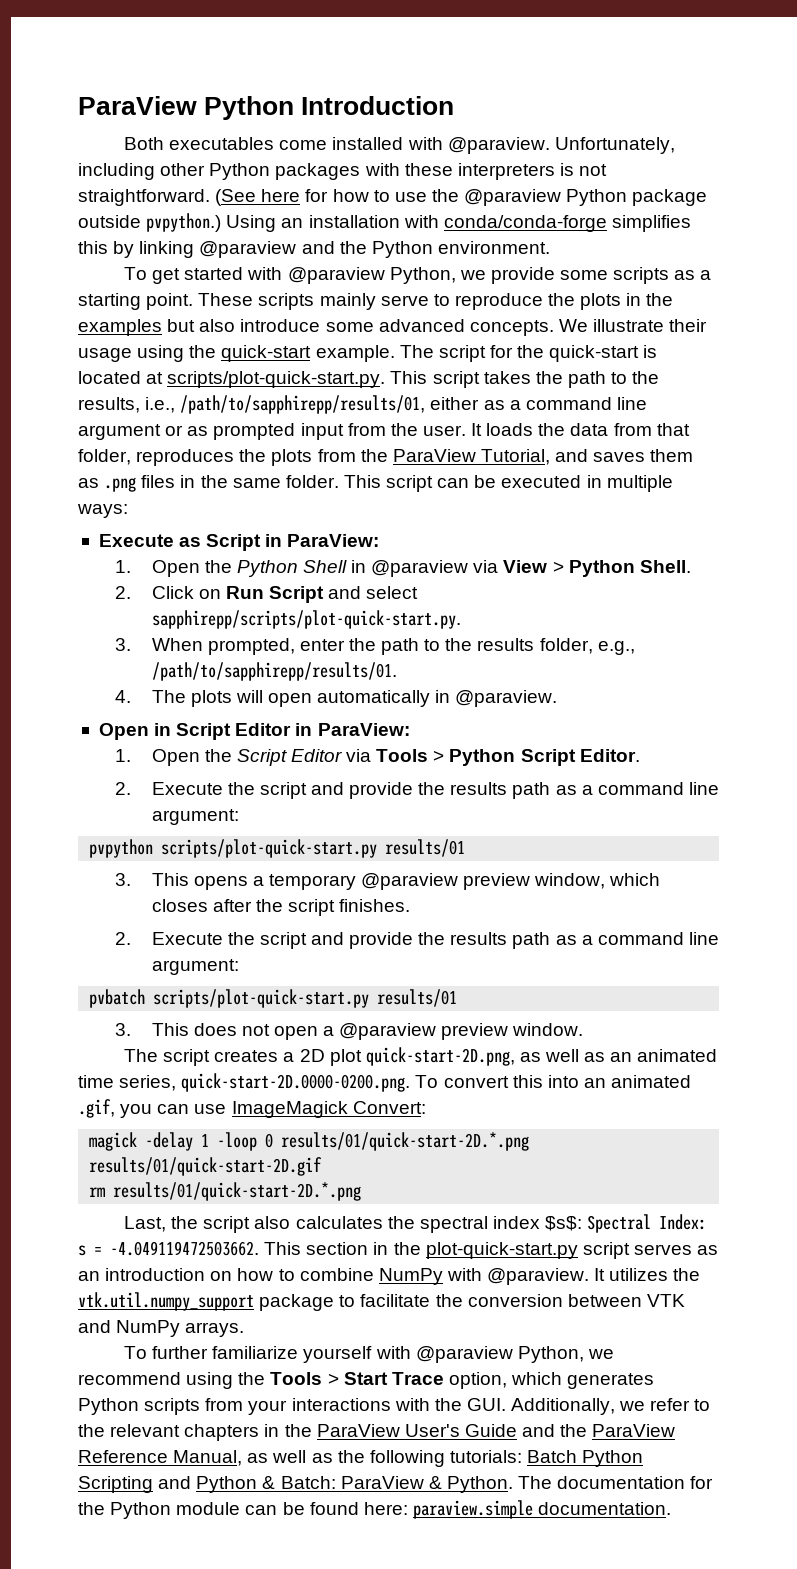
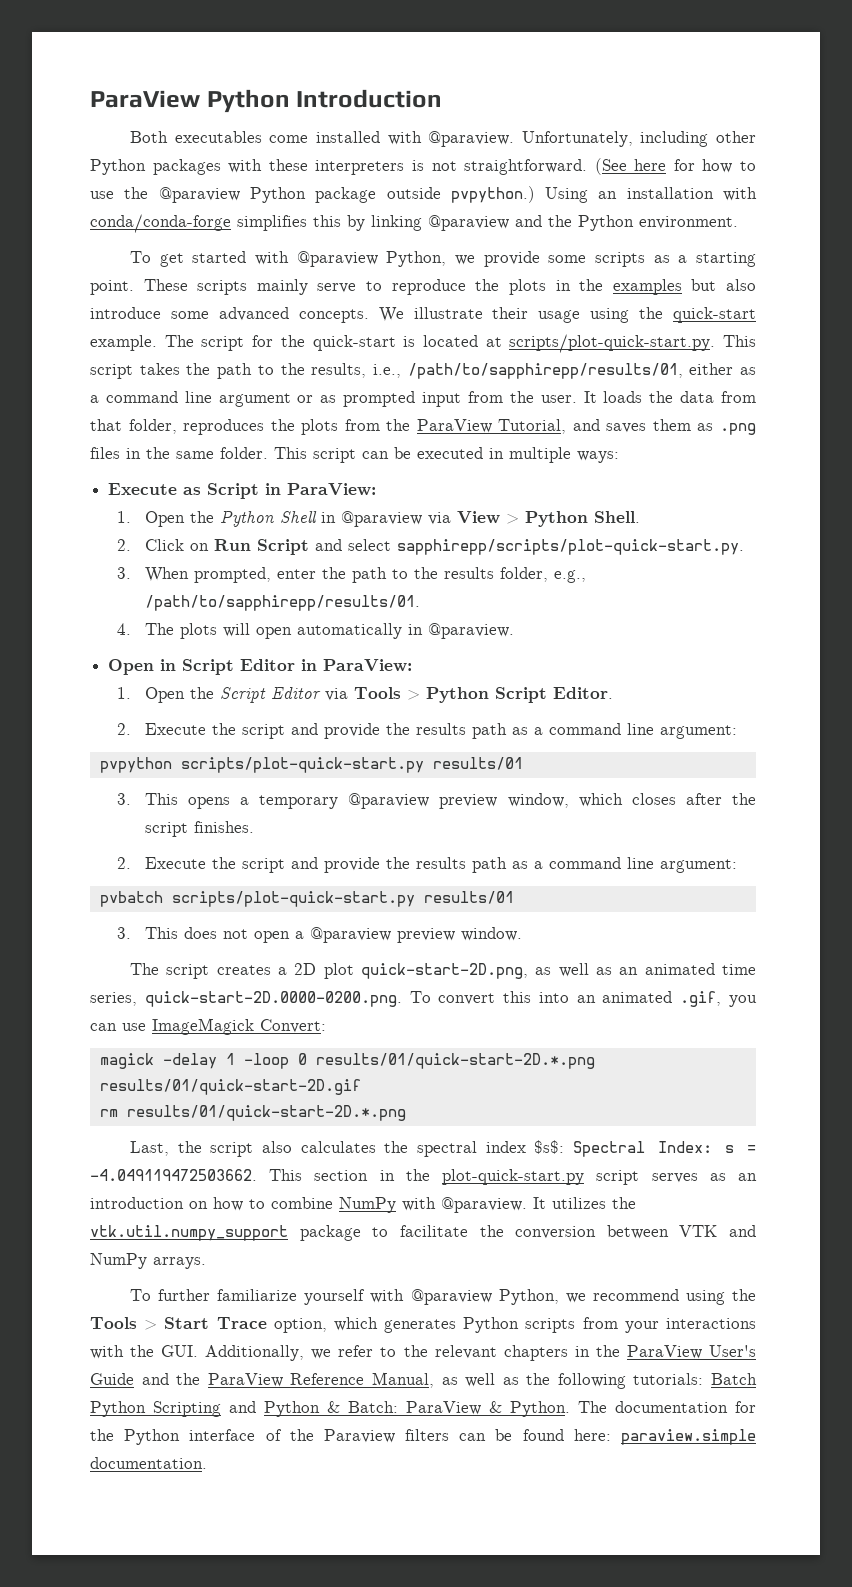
- The documentation for the Python module can be found here: paraview.simple documentation.
+ The documentation for the Python interface of the Paraview filters can be found here: paraview.simple documentation.

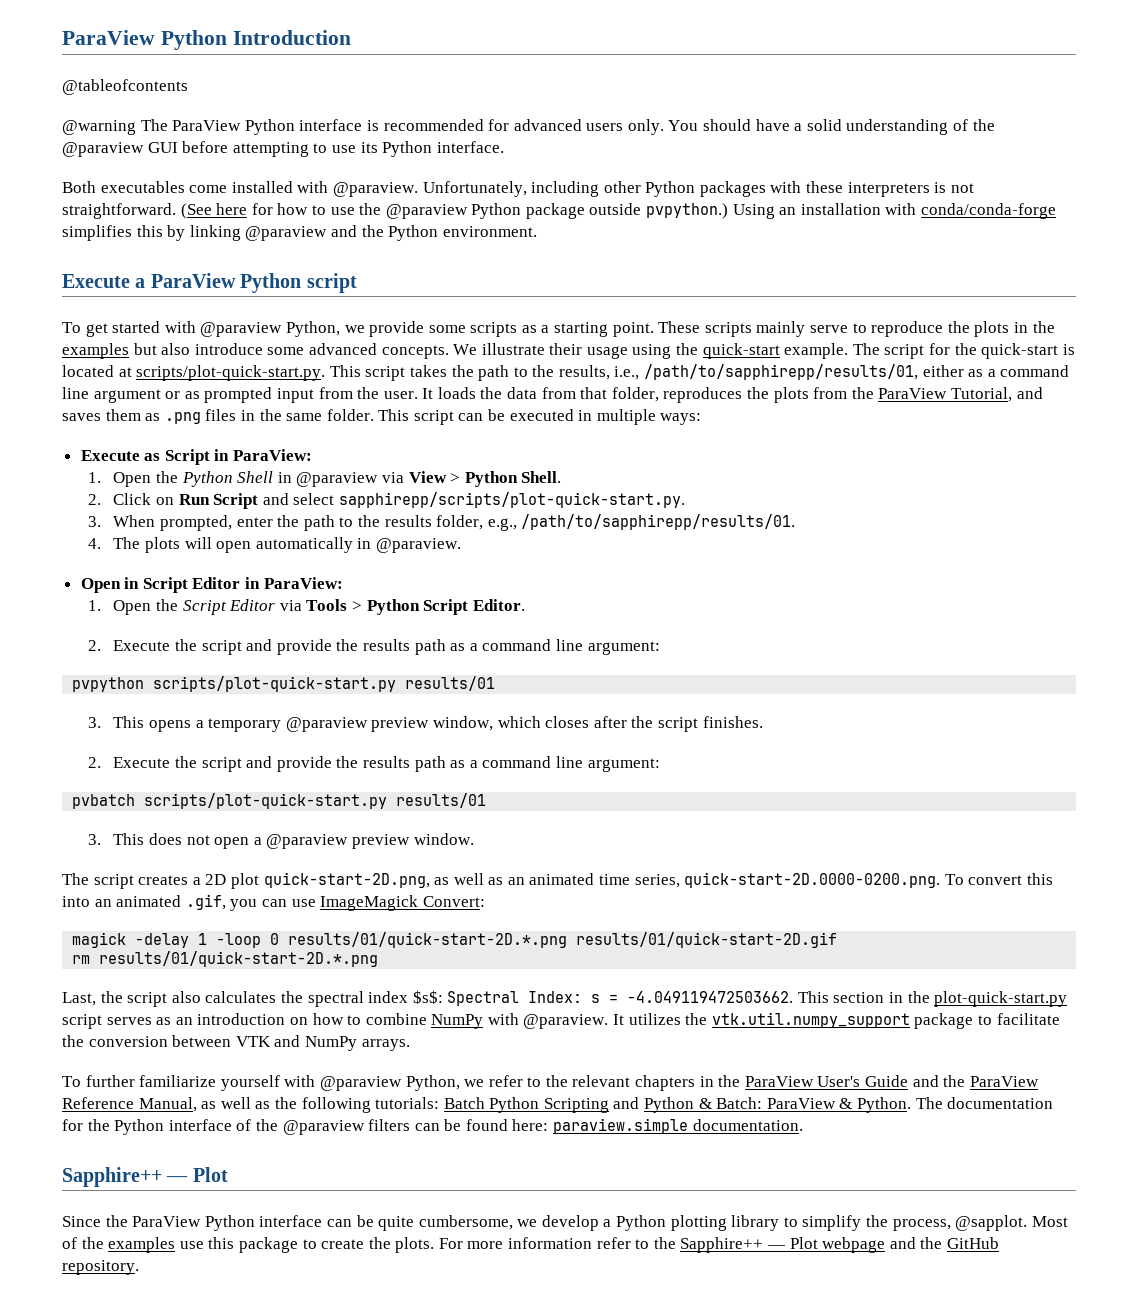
+ @tableofcontents
+ @warning The ParaView Python interface is recommended for advanced users only. You should have a solid understanding of the @paraview GUI before attempting to use its Python interface.
+ Execute a ParaView Python script
- To further familiarize yourself with @paraview Python, we recommend using the Tools > Start Trace option, which generates Python scripts from your interactions with the GUI. Additionally, we refer to the relevant chapters in the ParaView User's Guide and the ParaView Reference Manual, as well as the following tutorials: Batch Python Scripting and Python & Batch: ParaView & Python.
+ To further familiarize yourself with @paraview Python, we refer to the relevant chapters in the ParaView User's Guide and the ParaView Reference Manual, as well as the following tutorials: Batch Python Scripting and Python & Batch: ParaView & Python.
- The documentation for the Python interface of the Paraview filters can be found here: paraview.simple documentation.
+ The documentation for the Python interface of the @paraview filters can be found here: paraview.simple documentation.
+ Sapphire++ — Plot
+ Since the ParaView Python interface can be quite cumbersome, we develop a Python plotting library to simplify the process, @sapplot. Most of the examples use this package to create the plots. For more information refer to the Sapphire++ — Plot webpage and the GitHub repository.

